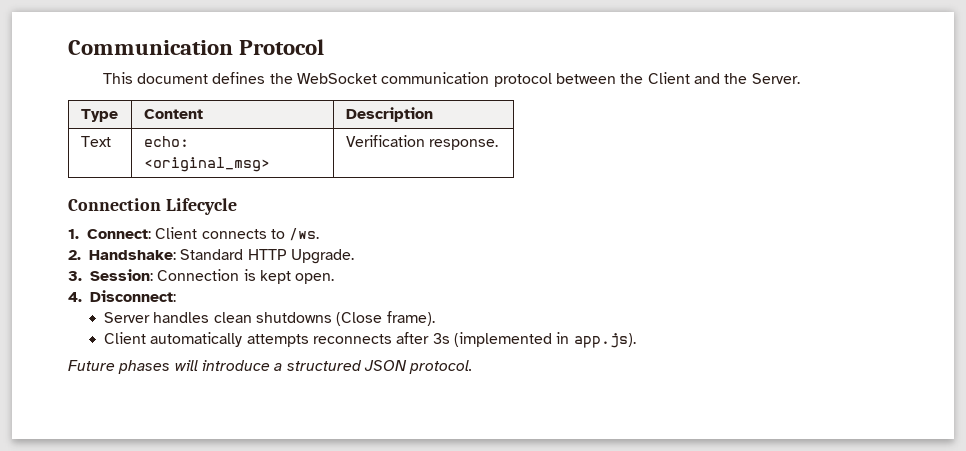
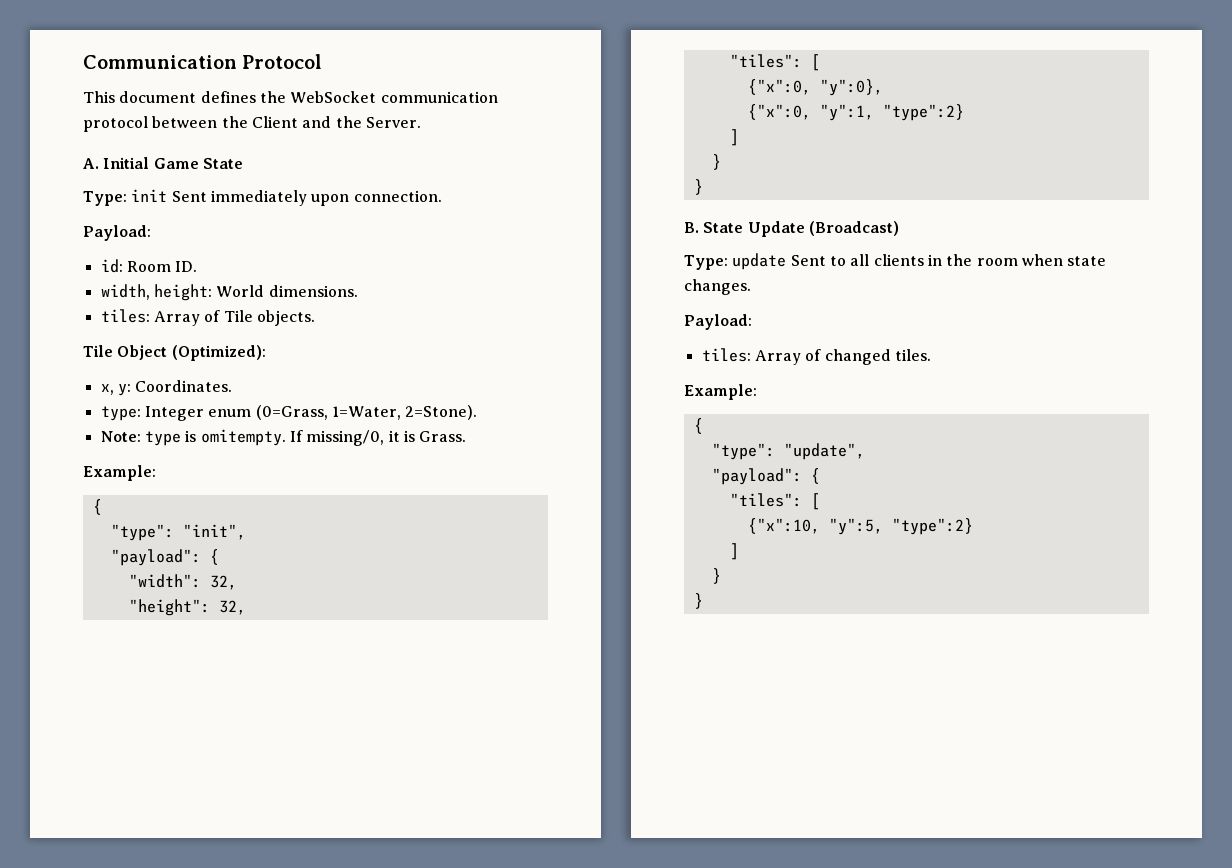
- Type | Content | Description
- Text | echo: <original_msg> | Verification response.
- Connection Lifecycle
- 1. Connect: Client connects to /ws.
- 2. Handshake: Standard HTTP Upgrade.
- 3. Session: Connection is kept open.
- 4. Disconnect:
- Server handles clean shutdowns (Close frame).
- Client automatically attempts reconnects after 3s (implemented in app.js).
- Future phases will introduce a structured JSON protocol.
+ A. Initial Game State
+ Type: init Sent immediately upon connection.
+ Payload:
+ id: Room ID.
+ width, height: World dimensions.
+ tiles: Array of Tile objects.
+ Tile Object (Optimized):
+ x, y: Coordinates.
+ type: Integer enum (0=Grass, 1=Water, 2=Stone).
+ Note: type is omitempty. If missing/0, it is Grass.
+ Example:
+ {
+ "type": "init",
+ "payload": {
+ "width": 32,
+ "height": 32,
+ "tiles": [
+ {"x":0, "y":0},
+ {"x":0, "y":1, "type":2}
+ ]
+ }
+ }
+ B. State Update (Broadcast)
+ Type: update Sent to all clients in the room when state changes.
+ Payload:
+ tiles: Array of changed tiles.
+ Example:
+ {
+ "type": "update",
+ "payload": {
+ "tiles": [
+ {"x":10, "y":5, "type":2}
+ ]
+ }
+ }

